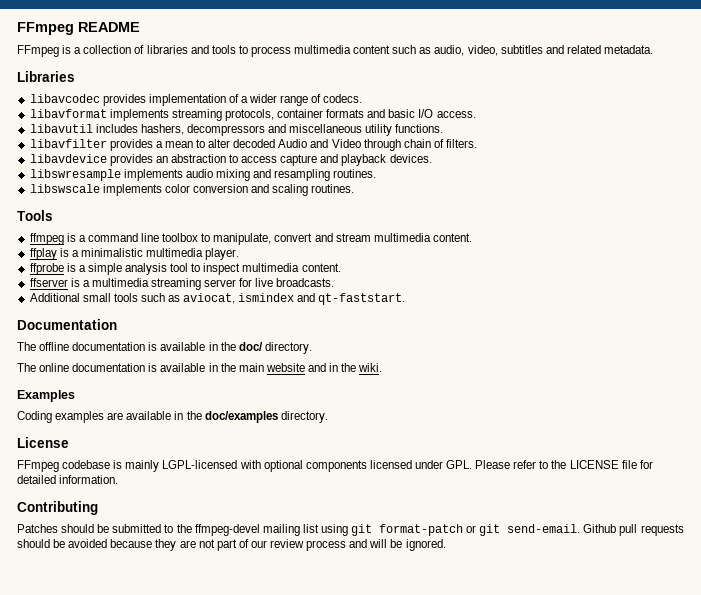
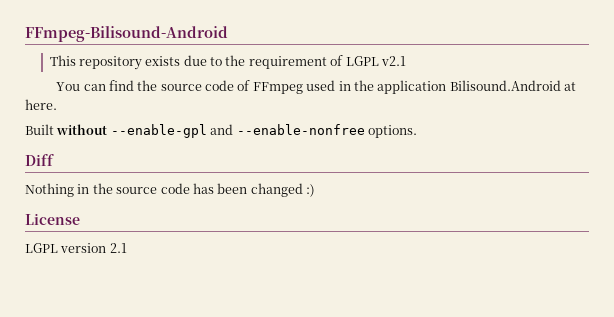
- FFmpeg README
- FFmpeg is a collection of libraries and tools to process multimedia content such as audio, video, subtitles and related metadata.
- Libraries
- libavcodec provides implementation of a wider range of codecs.
- libavformat implements streaming protocols, container formats and basic I/O access.
- libavutil includes hashers, decompressors and miscellaneous utility functions.
- libavfilter provides a mean to alter decoded Audio and Video through chain of filters.
- libavdevice provides an abstraction to access capture and playback devices.
- libswresample implements audio mixing and resampling routines.
- libswscale implements color conversion and scaling routines.
- Tools
- ffmpeg is a command line toolbox to manipulate, convert and stream multimedia content.
- ffplay is a minimalistic multimedia player.
- ffprobe is a simple analysis tool to inspect multimedia content.
- ffserver is a multimedia streaming server for live broadcasts.
- Additional small tools such as aviocat, ismindex and qt-faststart.
- Documentation
- The offline documentation is available in the doc/ directory.
- The online documentation is available in the main website and in the wiki.
- Examples
- Coding examples are available in the doc/examples directory.
+ FFmpeg-Bilisound-Android
+ This repository exists due to the requirement of LGPL v2.1
+ You can find the source code of FFmpeg used in the application Bilisound.Android at here.
+ Built without --enable-gpl and --enable-nonfree options.
+ Diff
+ Nothing in the source code has been changed :)
  License
- FFmpeg codebase is mainly LGPL-licensed with optional components licensed under GPL. Please refer to the LICENSE file for detailed information.
- Contributing
- Patches should be submitted to the ffmpeg-devel mailing list using git format-patch or git send-email. Github pull requests should be avoided because they are not part of our review process and will be ignored.
+ LGPL version 2.1

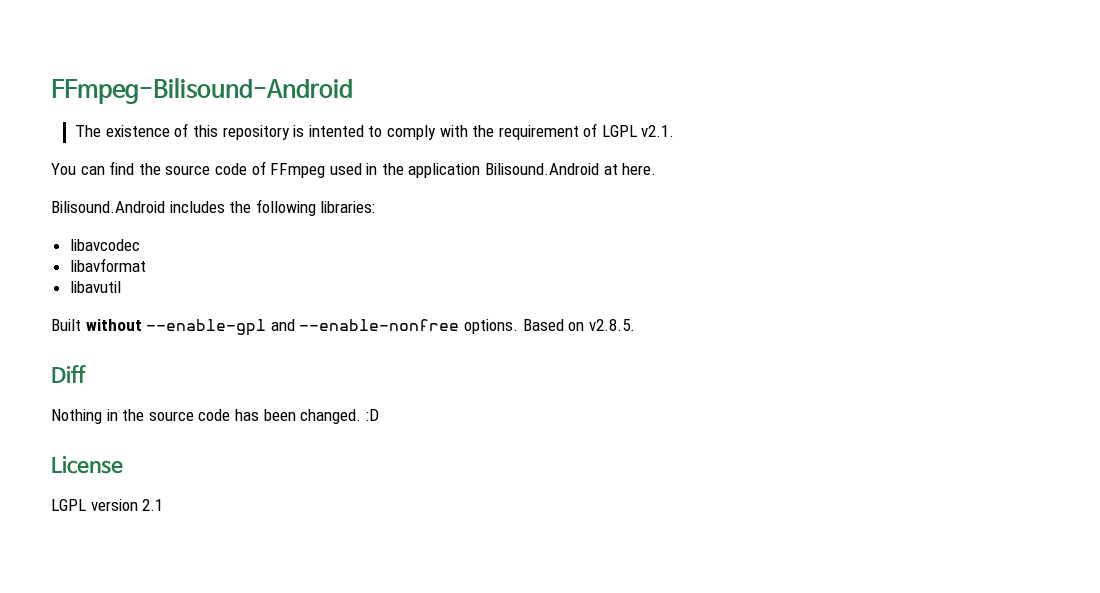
- This repository exists due to the requirement of LGPL v2.1
+ The existence of this repository is intented to comply with the requirement of LGPL v2.1.
+ Bilisound.Android includes the following libraries:
+ libavcodec
+ libavformat
+ libavutil
+ Based on v2.8.5.
- Nothing in the source code has been changed :)
+ Nothing in the source code has been changed. :D

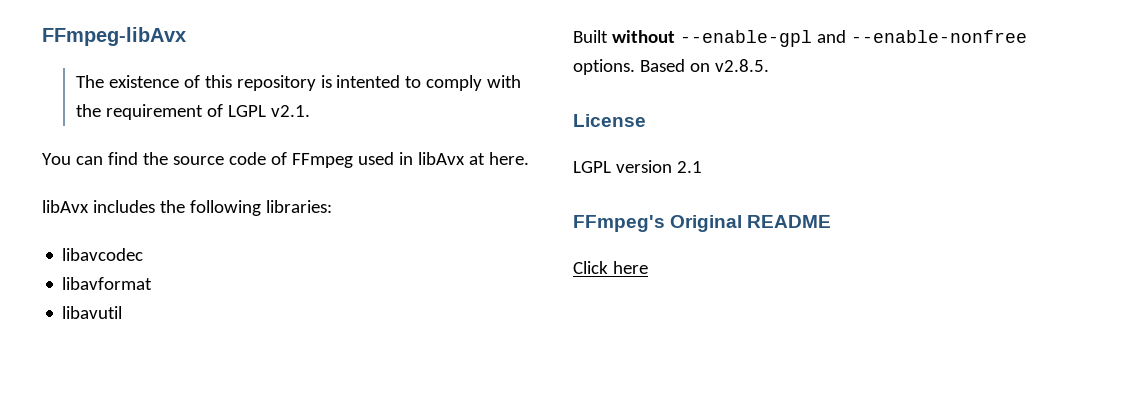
- FFmpeg-Bilisound-Android
+ FFmpeg-libAvx
- You can find the source code of FFmpeg used in the application Bilisound.Android at here.
+ You can find the source code of FFmpeg used in libAvx at here.
- Bilisound.Android includes the following libraries:
+ libAvx includes the following libraries:
- Diff
- Nothing in the source code has been changed. :D
+ FFmpeg's Original README
+ Click here

